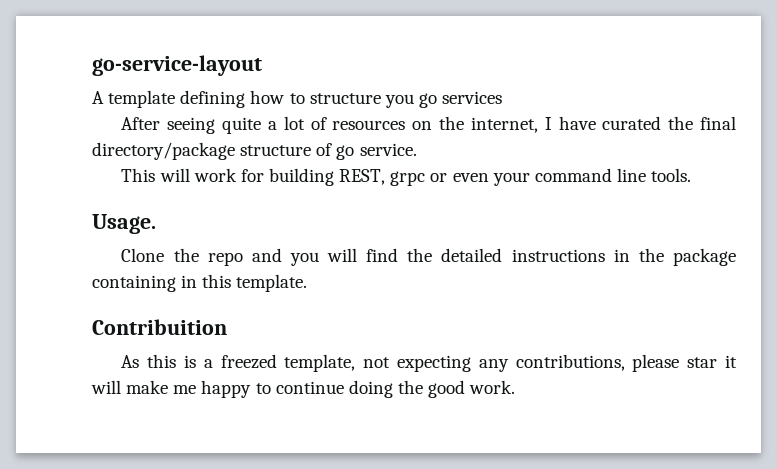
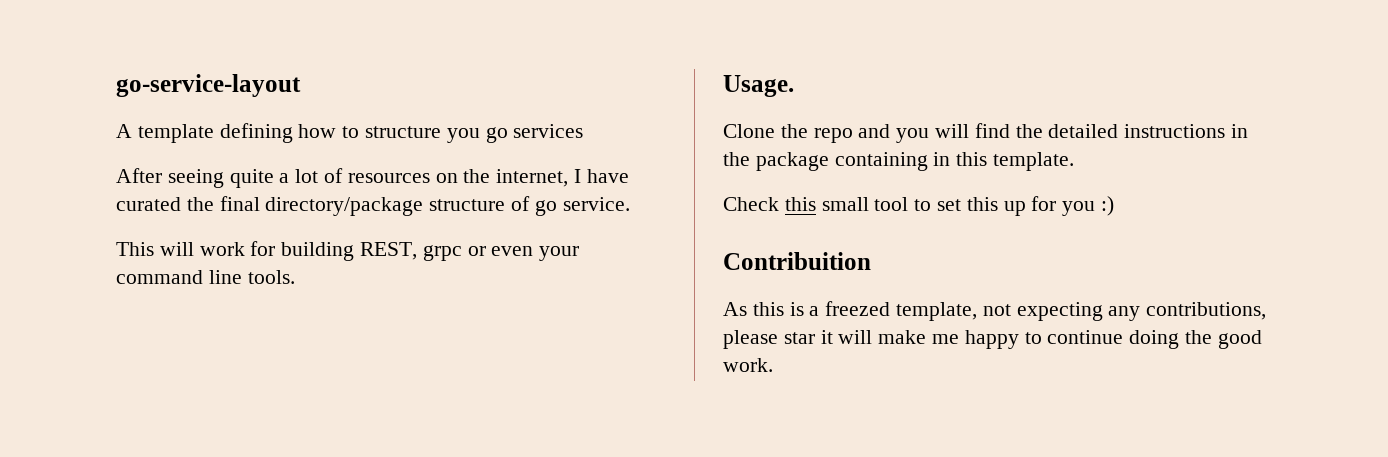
+ Check this small tool to set this up for you :)

